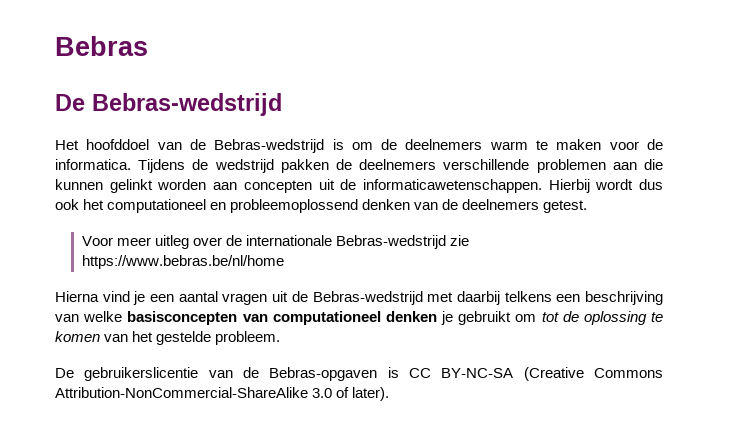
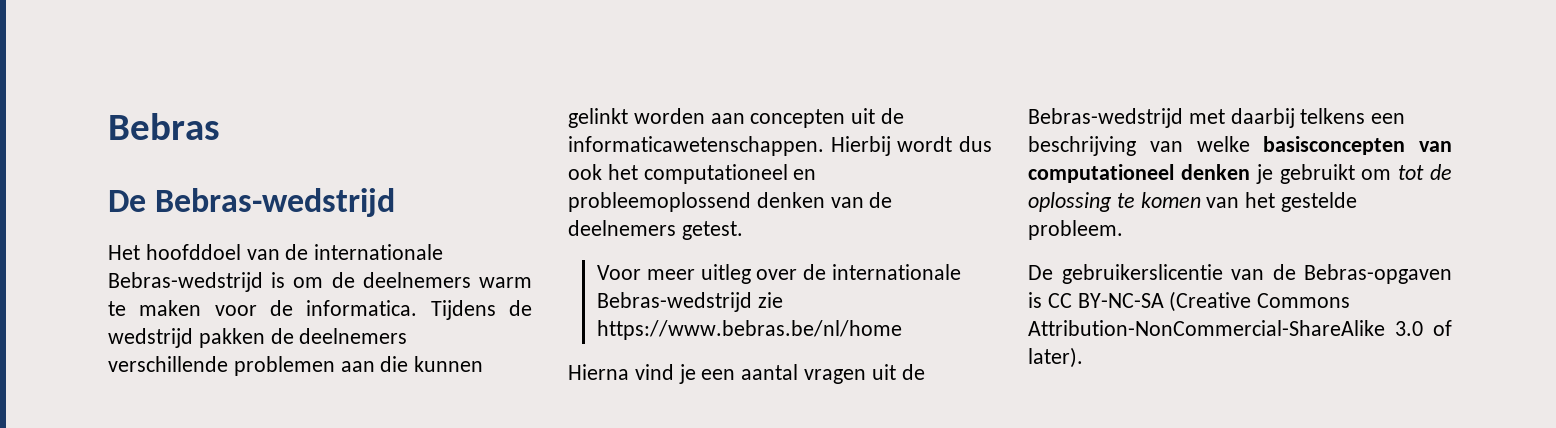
- Het hoofddoel van de Bebras-wedstrijd is om de deelnemers warm te maken voor de informatica.
+ Het hoofddoel van de internationale Bebras-wedstrijd is om de deelnemers warm te maken voor de informatica.

